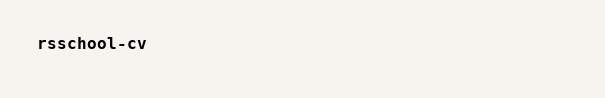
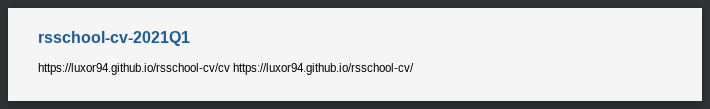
- rsschool-cv
+ rsschool-cv-2021Q1
+ https://luxor94.github.io/rsschool-cv/cv https://luxor94.github.io/rsschool-cv/

